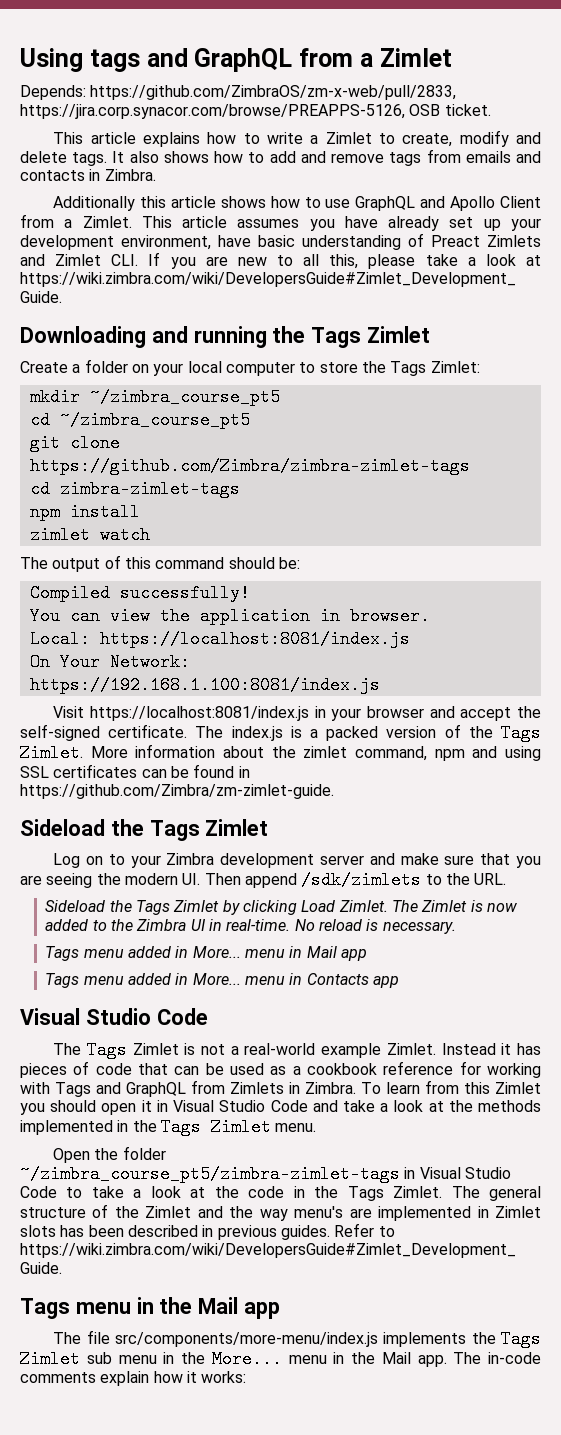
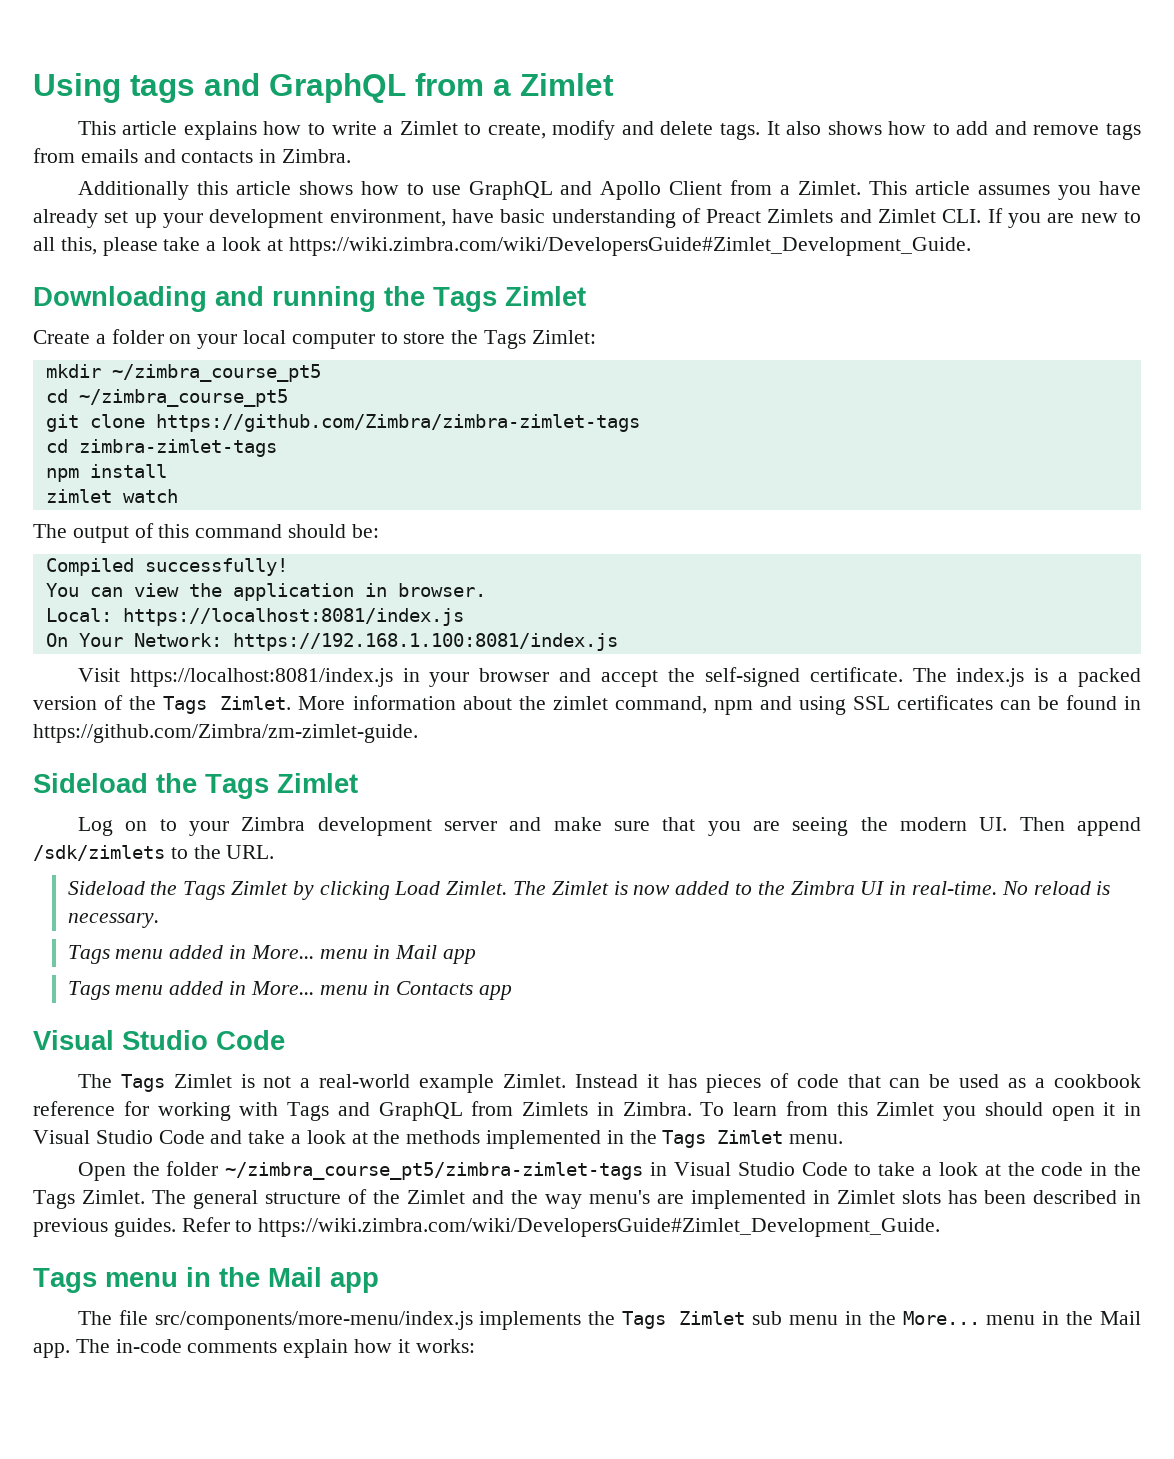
- Depends: https://github.com/ZimbraOS/zm-x-web/pull/2833, https://jira.corp.synacor.com/browse/PREAPPS-5126, OSB ticket.

